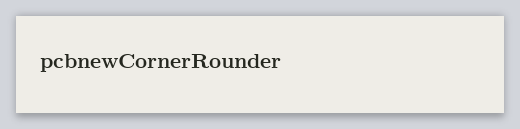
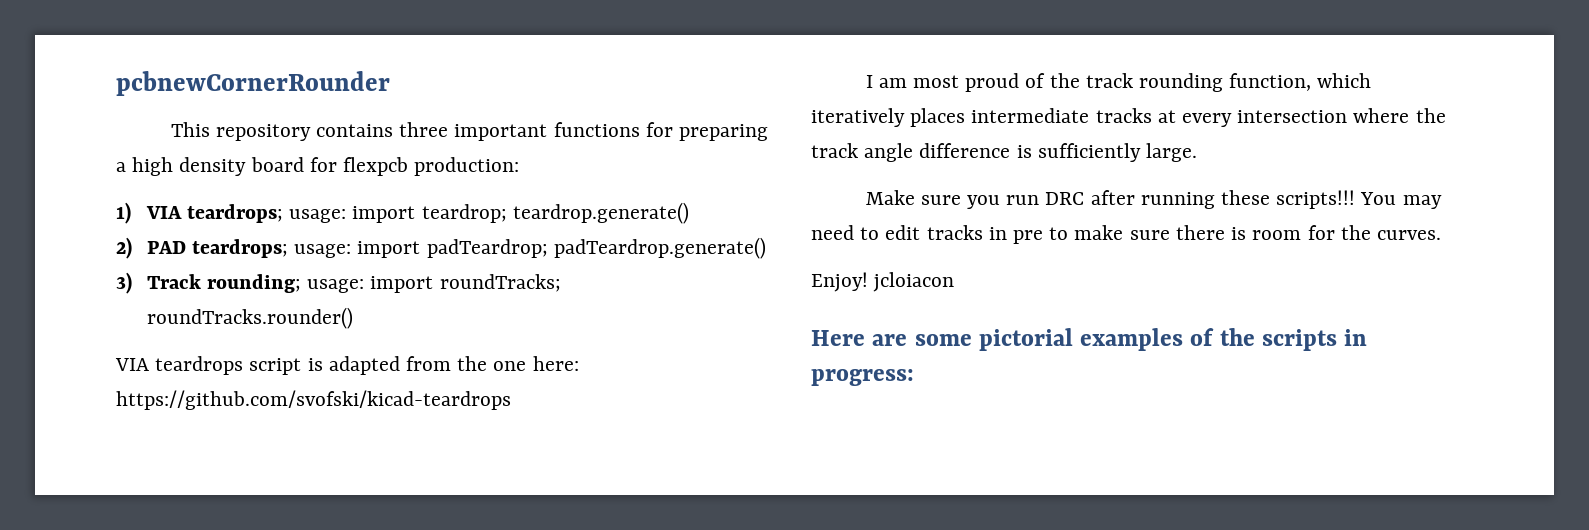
+ This repository contains three important functions for preparing a high density board for flexpcb production:
+ 1) VIA teardrops; usage: import teardrop; teardrop.generate()
+ 2) PAD teardrops; usage: import padTeardrop; padTeardrop.generate()
+ 3) Track rounding; usage: import roundTracks; roundTracks.rounder()
+ VIA teardrops script is adapted from the one here: https://github.com/svofski/kicad-teardrops
+ I am most proud of the track rounding function, which iteratively places intermediate tracks at every intersection where the track angle difference is sufficiently large.
+ Make sure you run DRC after running these scripts!!! You may need to edit tracks in pre to make sure there is room for the curves.
+ Enjoy! jcloiacon
+ Here are some pictorial examples of the scripts in progress:

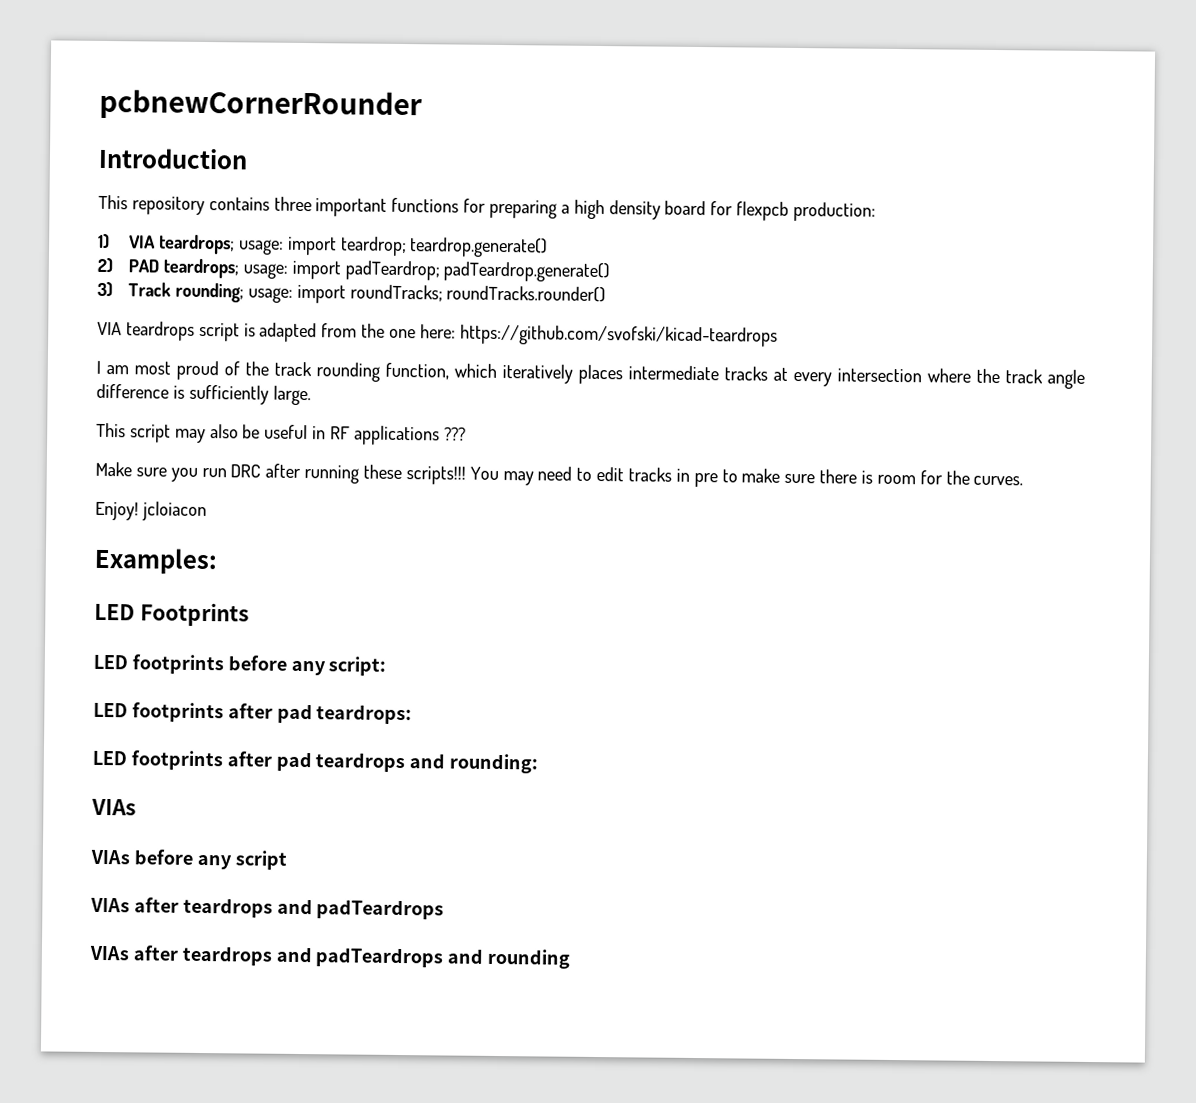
+ Introduction
+ This script may also be useful in RF applications ???
- Here are some pictorial examples of the scripts in progress:
+ Examples:
+ LED Footprints
+ LED footprints before any script:
+ LED footprints after pad teardrops:
+ LED footprints after pad teardrops and rounding:
+ VIAs
+ VIAs before any script
+ VIAs after teardrops and padTeardrops
+ VIAs after teardrops and padTeardrops and rounding

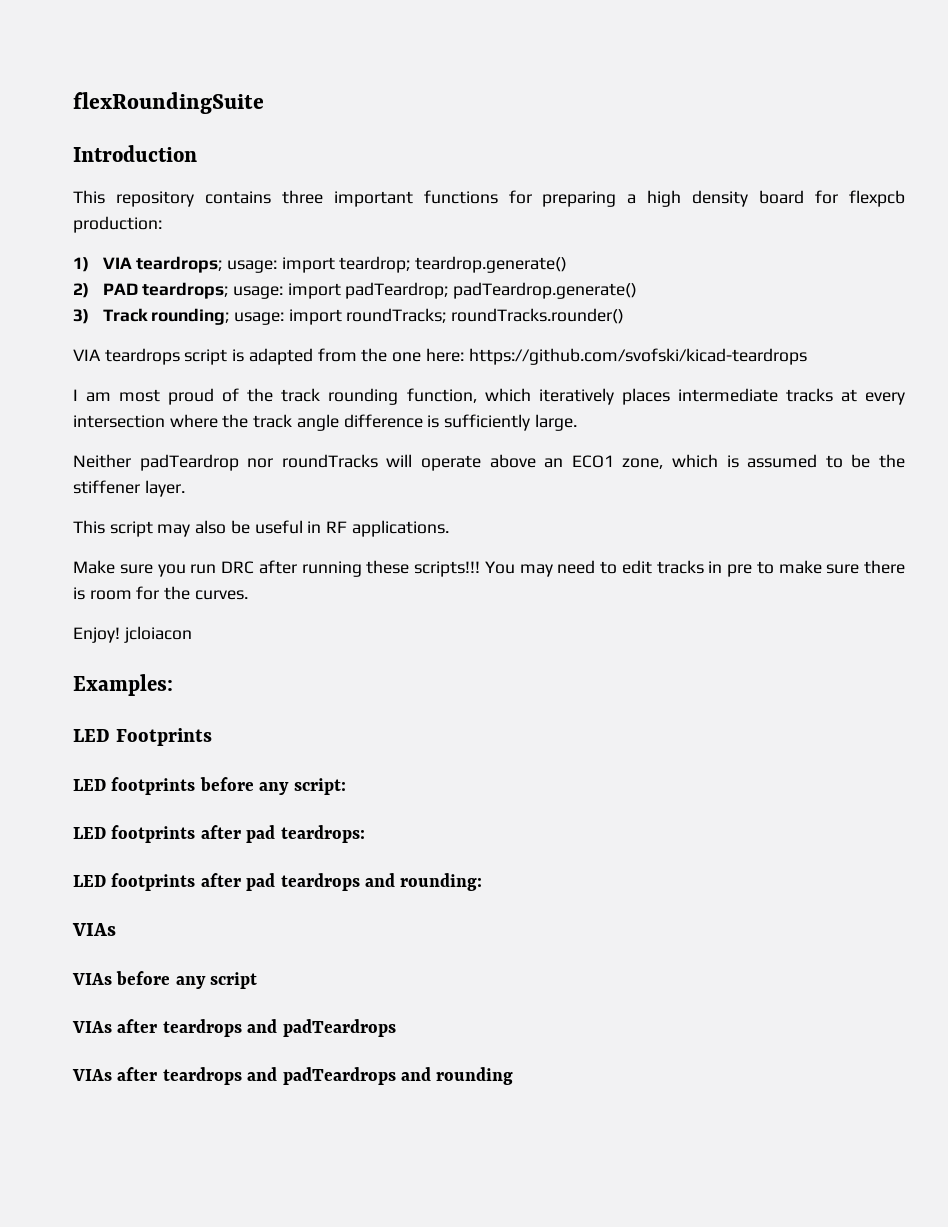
- pcbnewCornerRounder
+ flexRoundingSuite
+ Neither padTeardrop nor roundTracks will operate above an ECO1 zone, which is assumed to be the stiffener layer.
- This script may also be useful in RF applications ???
+ This script may also be useful in RF applications.

